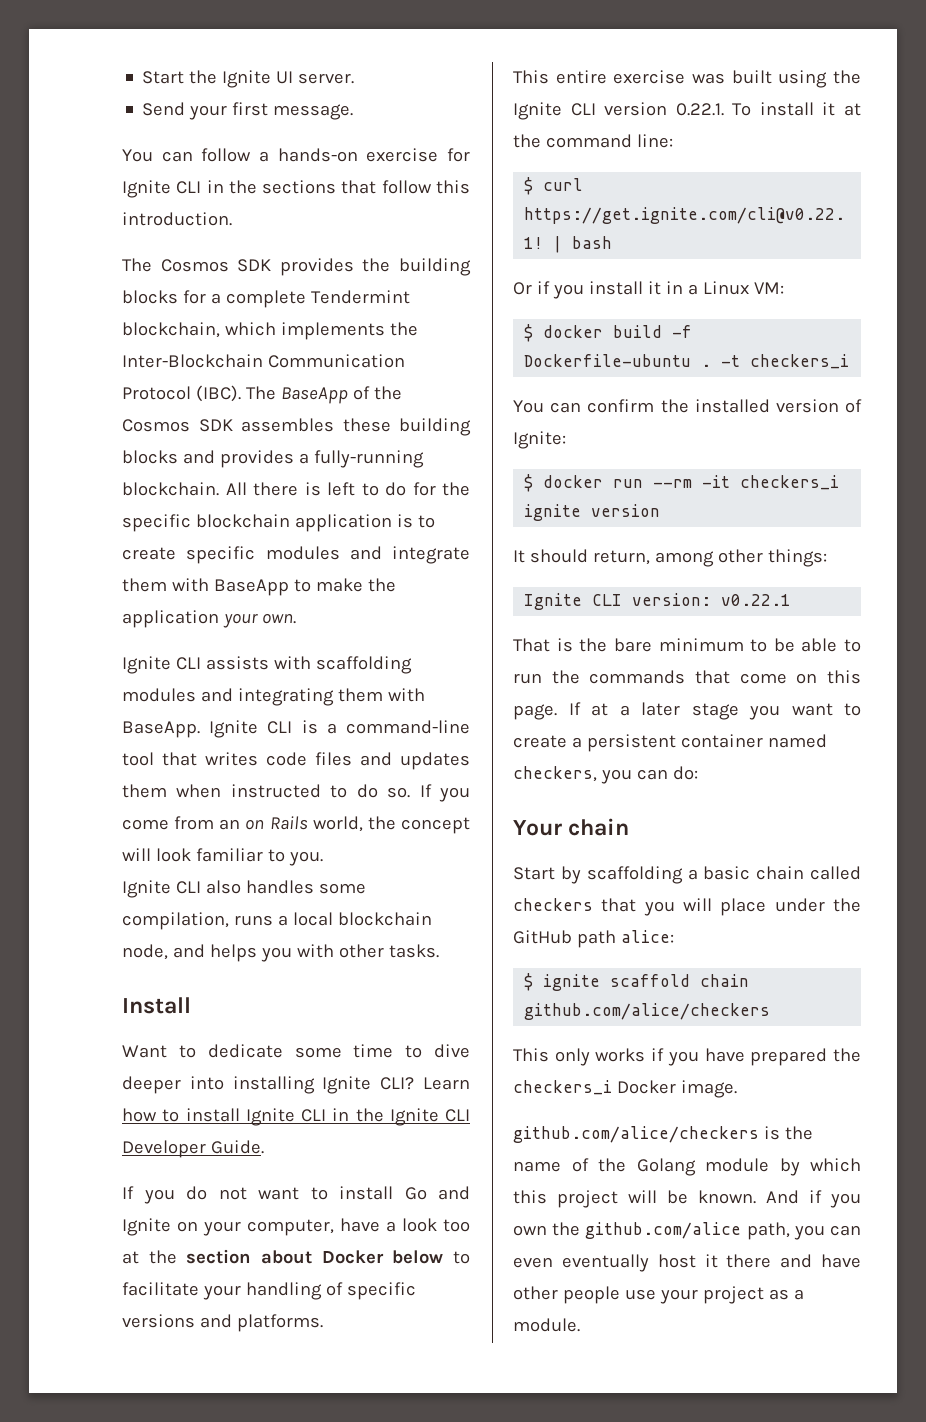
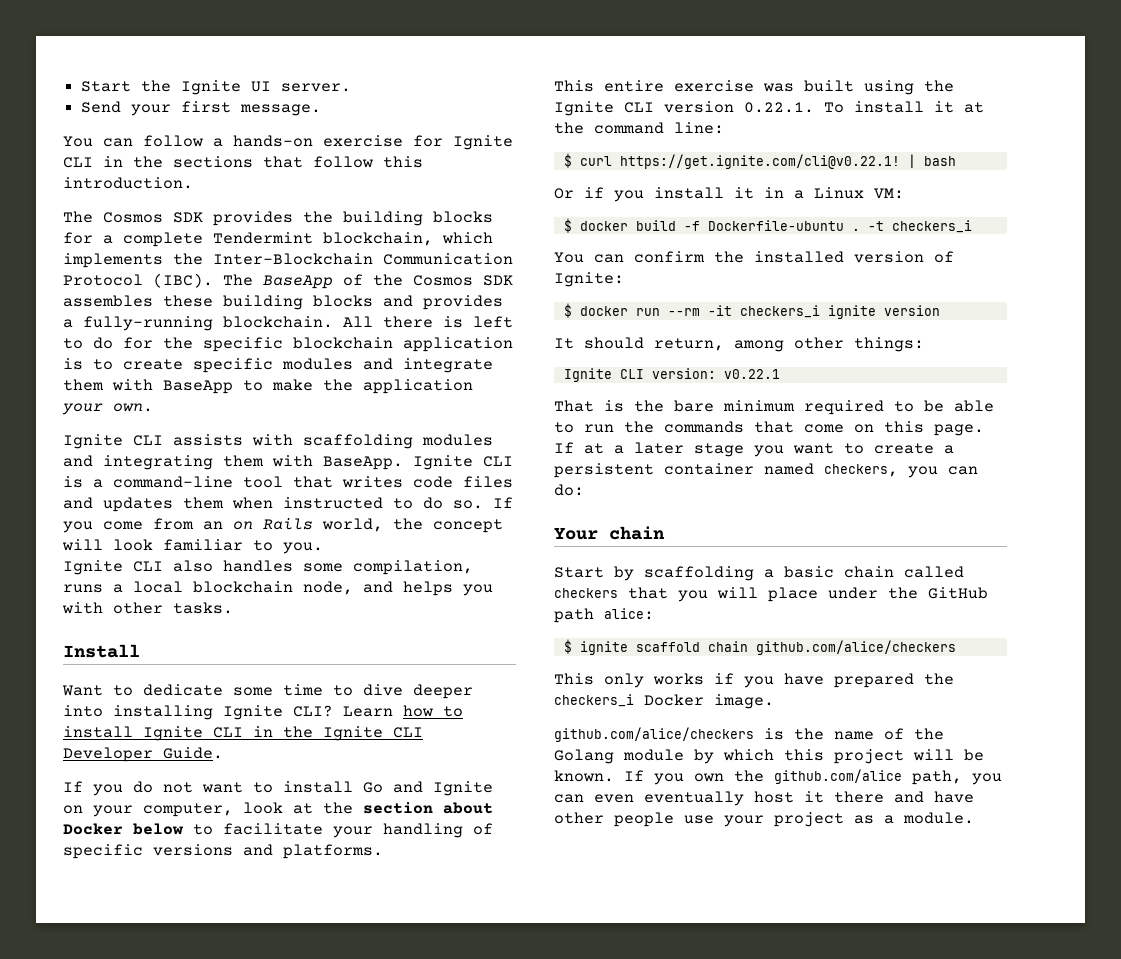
- If you do not want to install Go and Ignite on your computer, have a look too at the section about Docker below to facilitate your handling of specific versions and platforms.
+ If you do not want to install Go and Ignite on your computer, look at the section about Docker below to facilitate your handling of specific versions and platforms.
- That is the bare minimum to be able to run the commands that come on this page.
+ That is the bare minimum required to be able to run the commands that come on this page.
- And if you own the github.com/alice path, you can even eventually host it there and have other people use your project as a module.
+ If you own the github.com/alice path, you can even eventually host it there and have other people use your project as a module.

